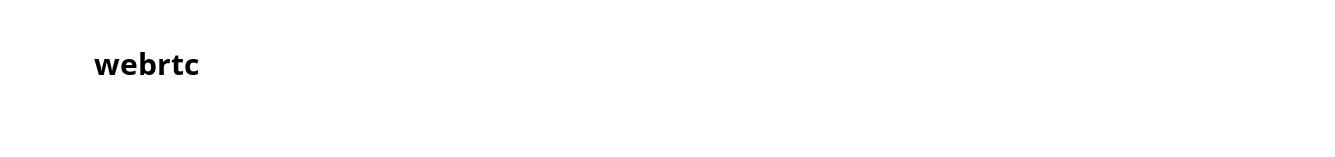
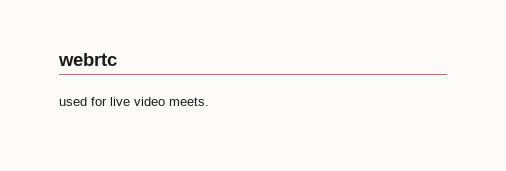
+ used for live video meets.

